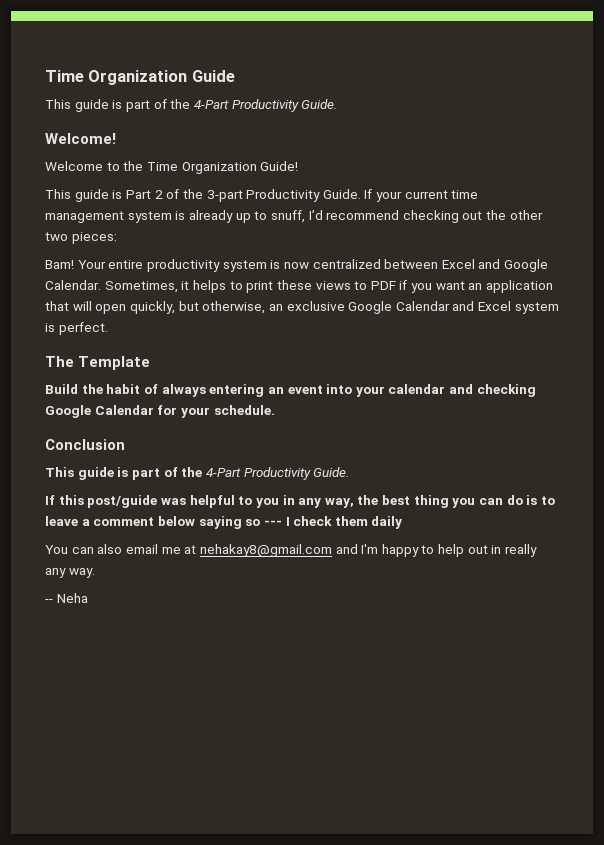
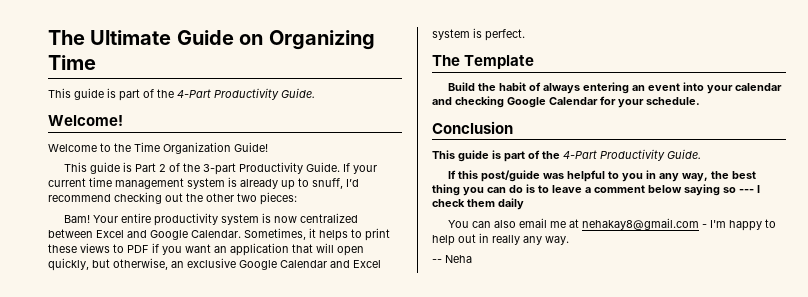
- Time Organization Guide
+ The Ultimate Guide on Organizing Time
- You can also email me at nehakay8@gmail.com and I'm happy to help out in really any way.
+ You can also email me at nehakay8@gmail.com - I'm happy to help out in really any way.

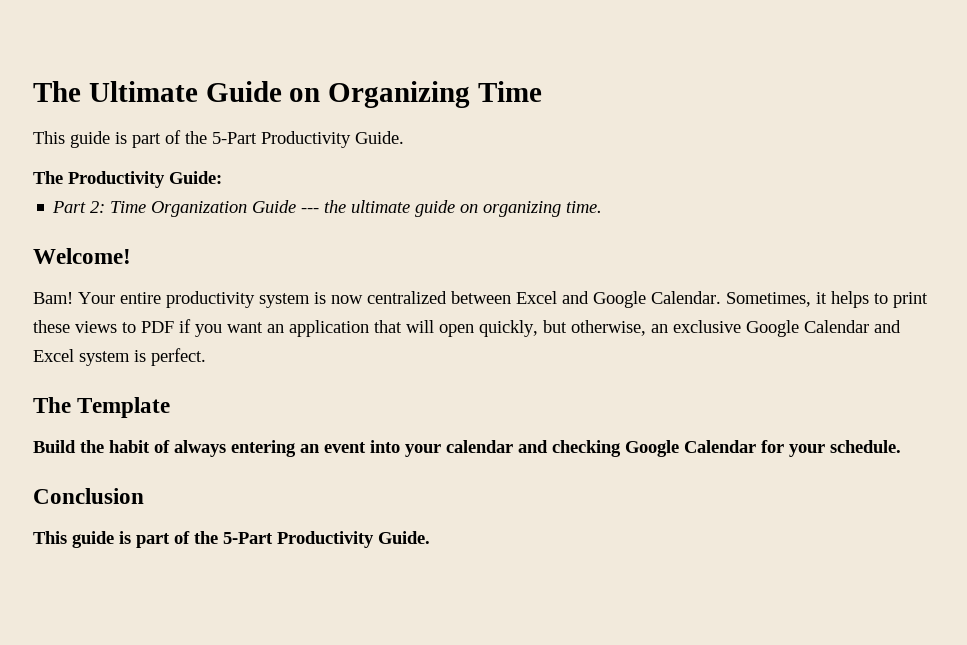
  The Ultimate Guide on Organizing Time
- This guide is part of the 4-Part Productivity Guide.
+ This guide is part of the 5-Part Productivity Guide.
+ The Productivity Guide:
+ Part 2: Time Organization Guide --- the ultimate guide on organizing time.
  Welcome!
- Welcome to the Time Organization Guide!
- This guide is Part 2 of the 3-part Productivity Guide. If your current time management system is already up to snuff, I’d recommend checking out the other two pieces:
  Conclusion
- This guide is part of the 4-Part Productivity Guide.
- If this post/guide was helpful to you in any way, the best thing you can do is to leave a comment below saying so --- I check them daily
- You can also email me at nehakay8@gmail.com - I'm happy to help out in really any way.
- -- Neha
+ This guide is part of the 5-Part Productivity Guide.

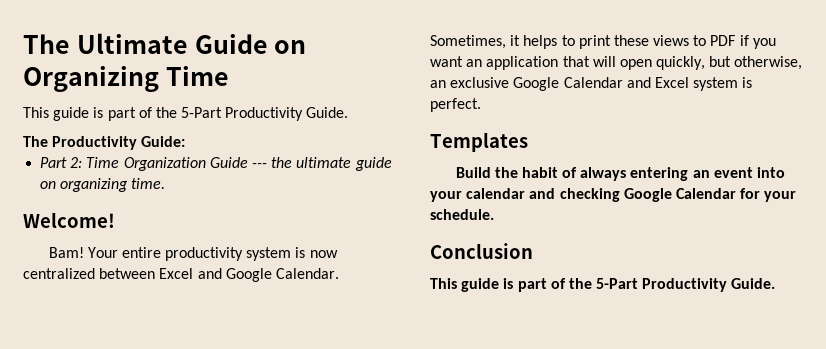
- The Template
+ Templates

